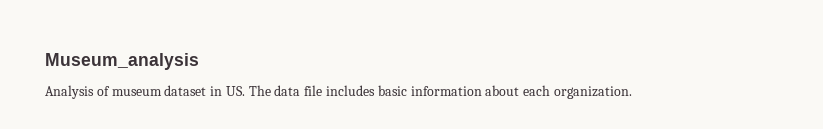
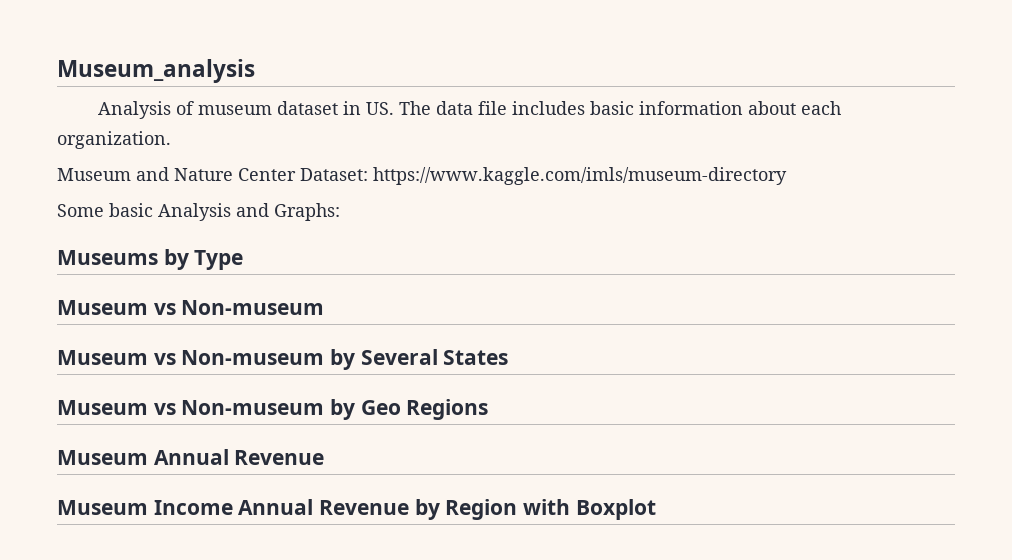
+ Museum and Nature Center Dataset: https://www.kaggle.com/imls/museum-directory
+ Some basic Analysis and Graphs:
+ Museums by Type
+ Museum vs Non-museum
+ Museum vs Non-museum by Several States
+ Museum vs Non-museum by Geo Regions
+ Museum Annual Revenue
+ Museum Income Annual Revenue by Region with Boxplot

